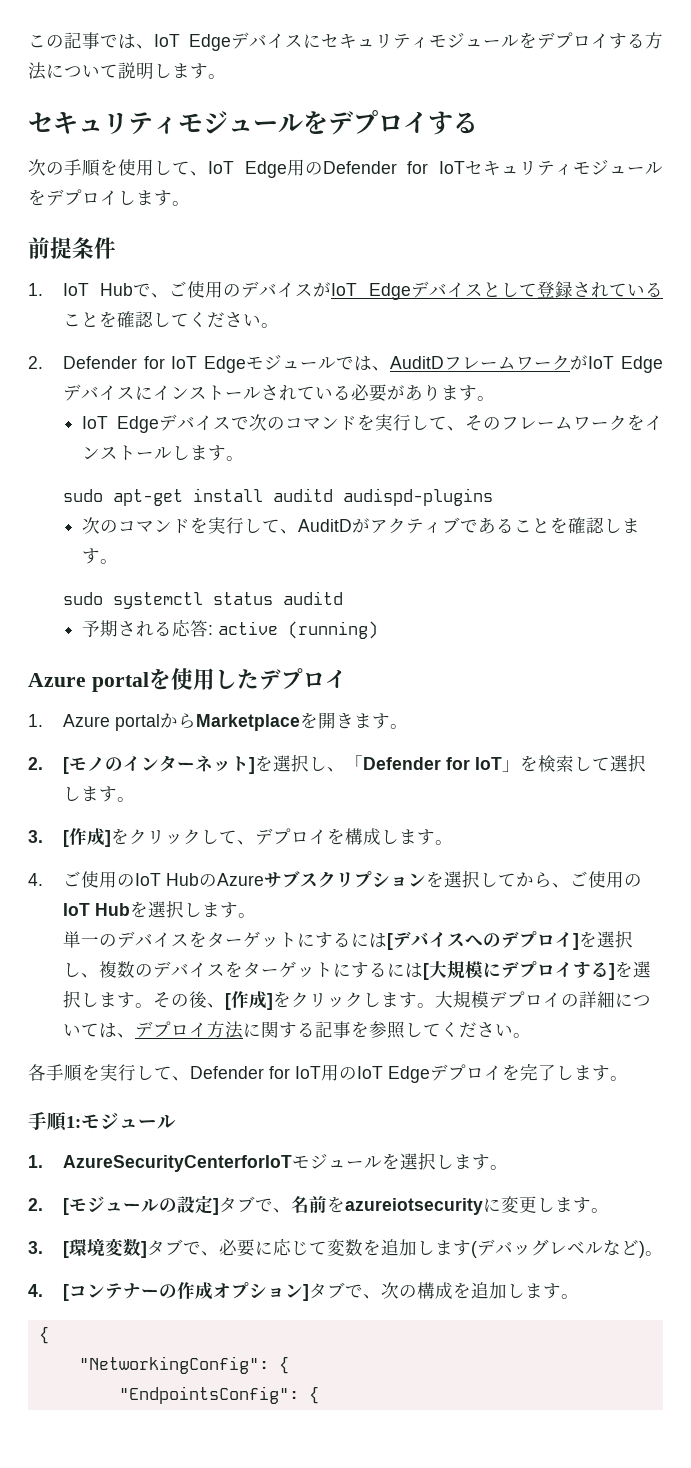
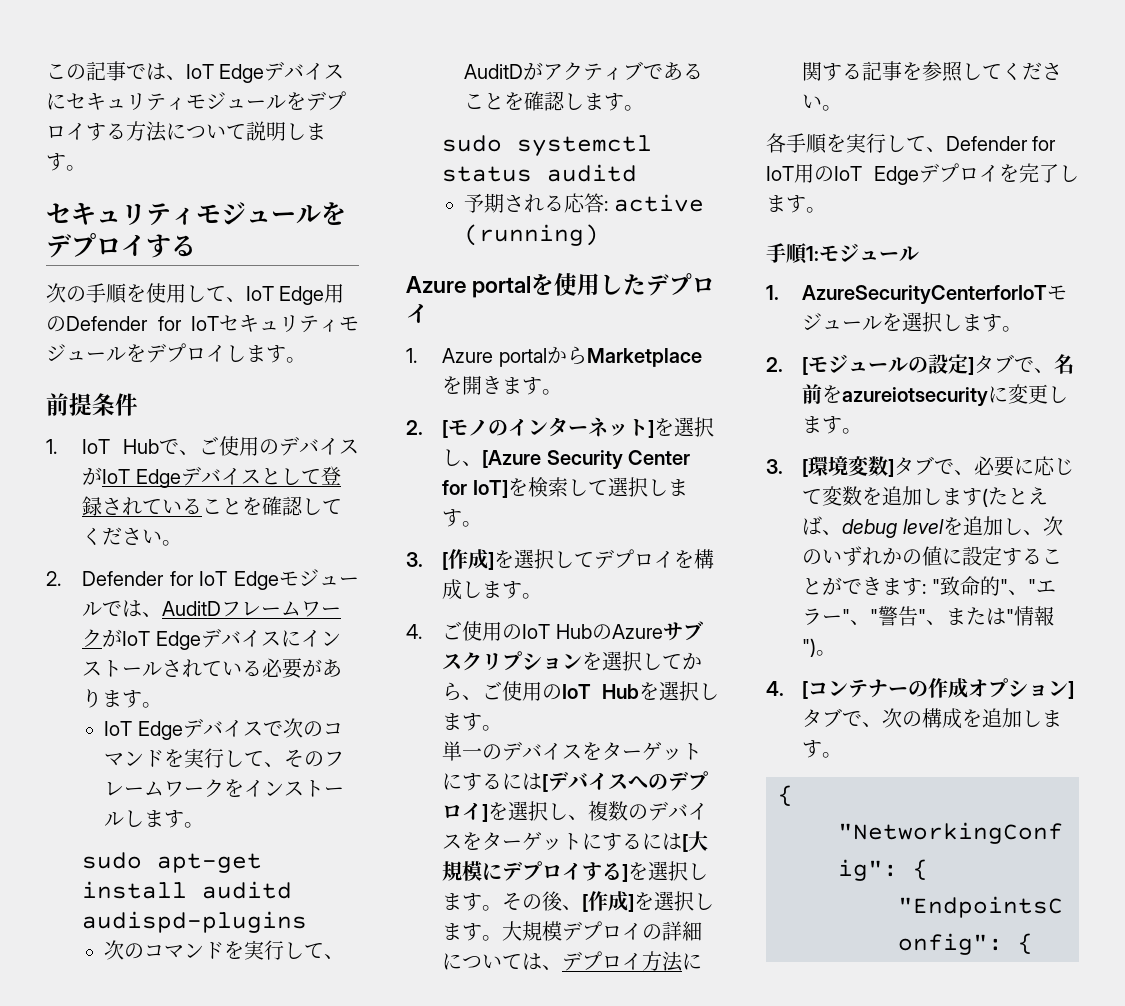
- 2. [モノのインターネット]を選択し、「Defender for IoT」を検索して選択します。
+ 2. [モノのインターネット]を選択し、[Azure Security Center for IoT]を検索して選択します。
- 3. [作成]をクリックして、デプロイを構成します。
+ 3. [作成]を選択してデプロイを構成します。
- その後、[作成]をクリックします。
+ その後、[作成]を選択します。
- 3. [環境変数]タブで、必要に応じて変数を追加します(デバッグレベルなど)。
+ 3. [環境変数]タブで、必要に応じて変数を追加します(たとえば、debug levelを追加し、次のいずれかの値に設定することができます: "致命的"、"エラー"、"警告"、または"情報")。

